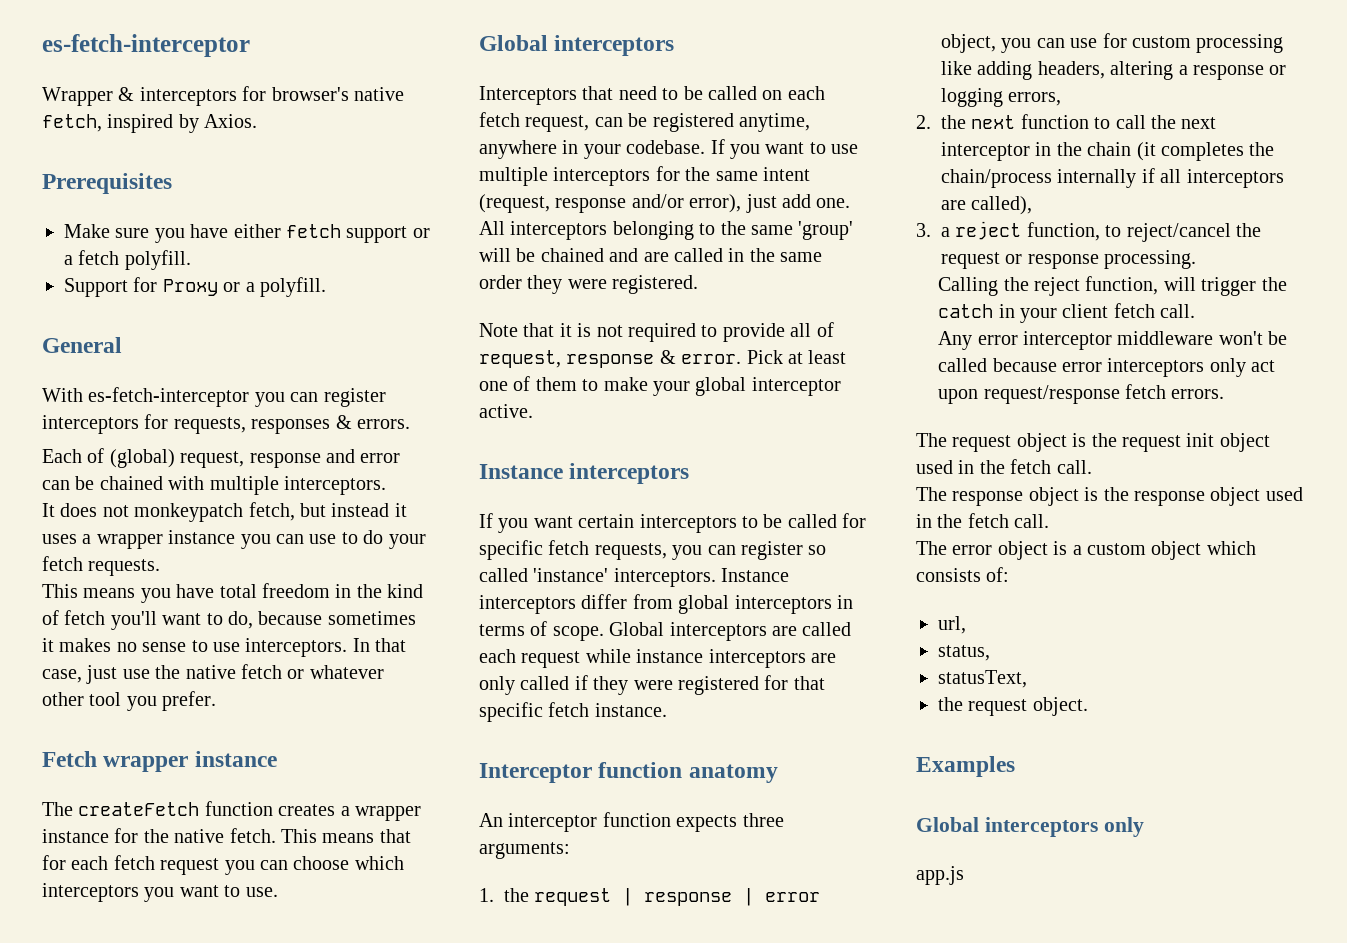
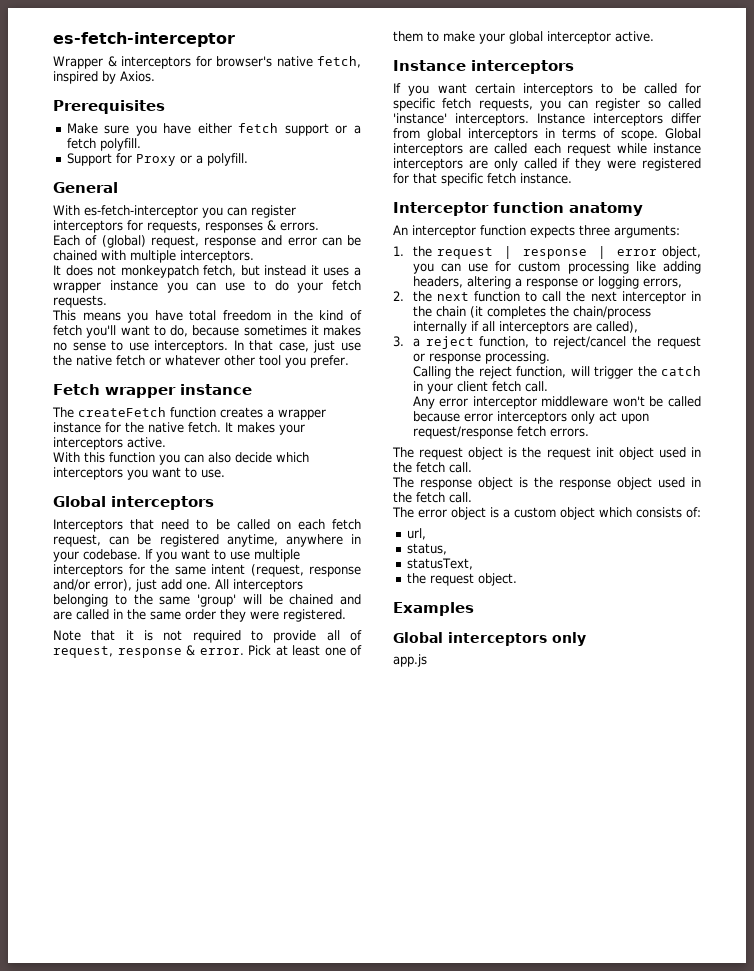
- This means that for each fetch request you can choose which interceptors you want to use.
+ It makes your interceptors active.
+ With this function you can also decide which interceptors you want to use.

